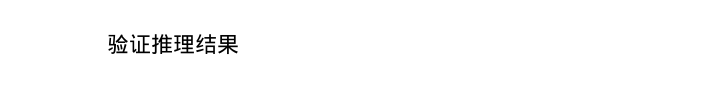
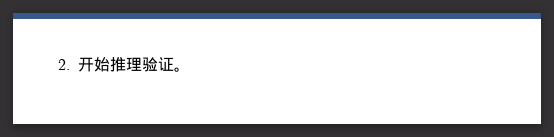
- 验证推理结果
+ 2.开始推理验证。

